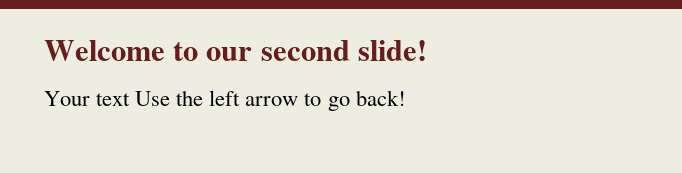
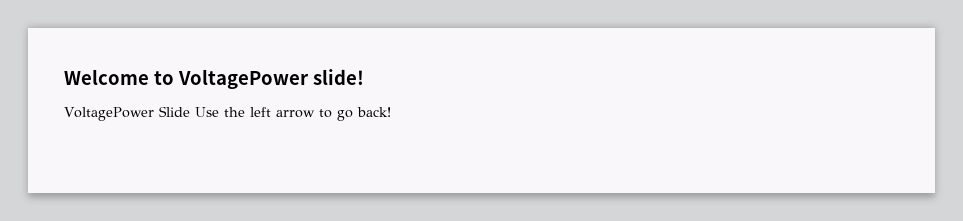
- Welcome to our second slide!
+ Welcome to VoltagePower slide!
- Your text Use the left arrow to go back!
+ VoltagePower Slide Use the left arrow to go back!

